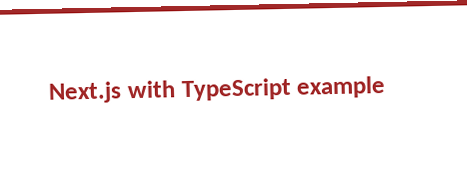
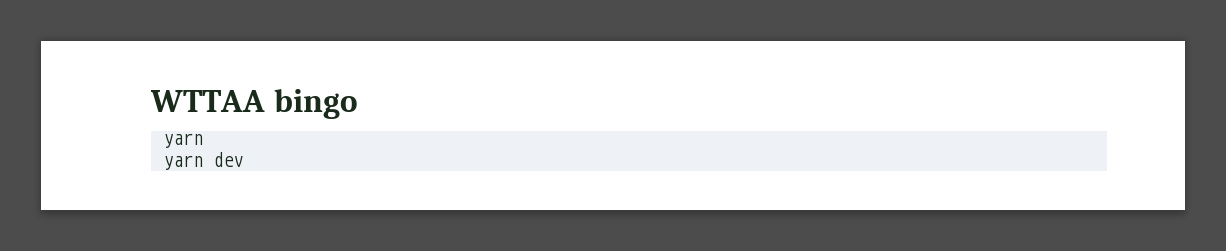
- Next.js with TypeScript example
+ WTTAA bingo
+ yarn
+ yarn dev

